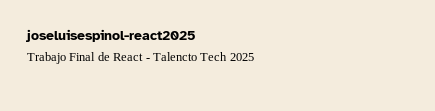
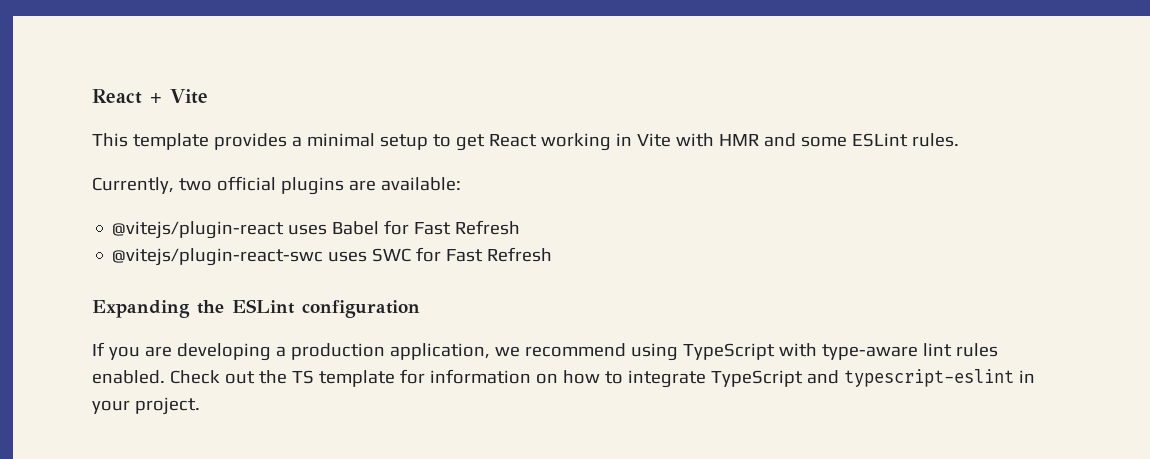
- joseluisespinol-react2025
- Trabajo Final de React - Talencto Tech 2025
+ React + Vite
+ This template provides a minimal setup to get React working in Vite with HMR and some ESLint rules.
+ Currently, two official plugins are available:
+ @vitejs/plugin-react uses Babel for Fast Refresh
+ @vitejs/plugin-react-swc uses SWC for Fast Refresh
+ Expanding the ESLint configuration
+ If you are developing a production application, we recommend using TypeScript with type-aware lint rules enabled. Check out the TS template for information on how to integrate TypeScript and typescript-eslint in your project.

